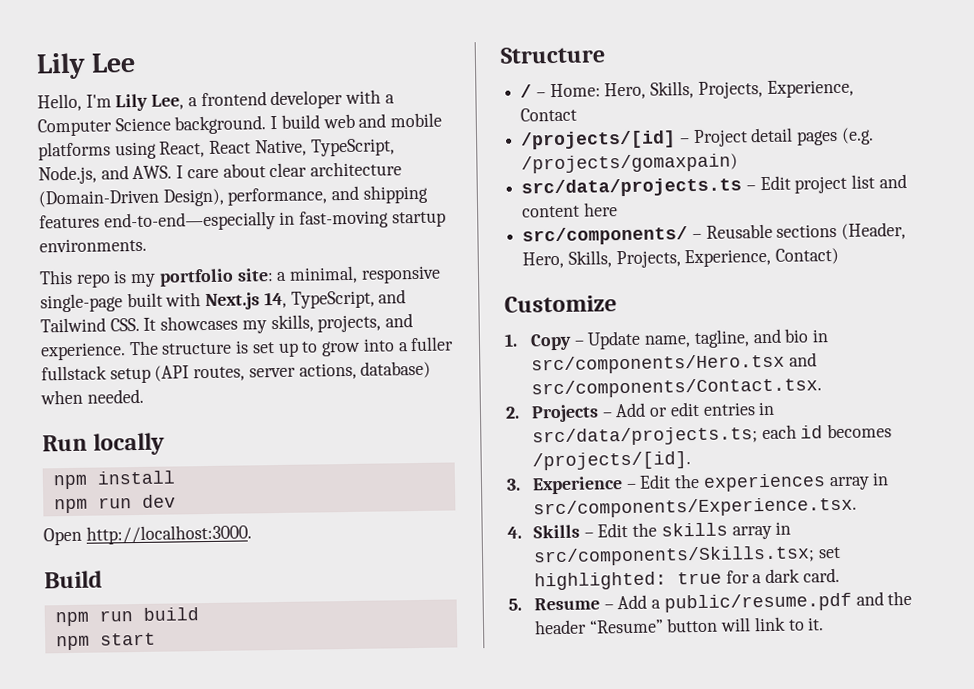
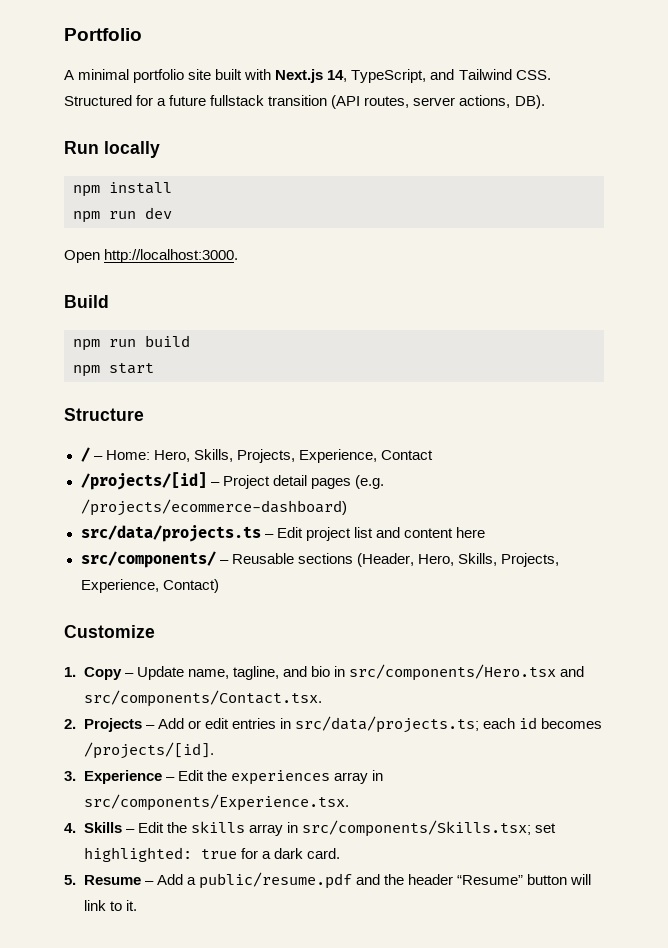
- Lily Lee
- Hello, I'm Lily Lee, a frontend developer with a Computer Science background. I build web and mobile platforms using React, React Native, TypeScript, Node.js, and AWS. I care about clear architecture (Domain-Driven Design), performance, and shipping features end-to-end—especially in fast-moving startup environments.
- This repo is my portfolio site: a minimal, responsive single-page built with Next.js 14, TypeScript, and Tailwind CSS. It showcases my skills, projects, and experience. The structure is set up to grow into a fuller fullstack setup (API routes, server actions, database) when needed.
+ Portfolio
+ A minimal portfolio site built with Next.js 14, TypeScript, and Tailwind CSS. Structured for a future fullstack transition (API routes, server actions, DB).
- /projects/[id] – Project detail pages (e.g. /projects/gomaxpain)
+ /projects/[id] – Project detail pages (e.g. /projects/ecommerce-dashboard)

